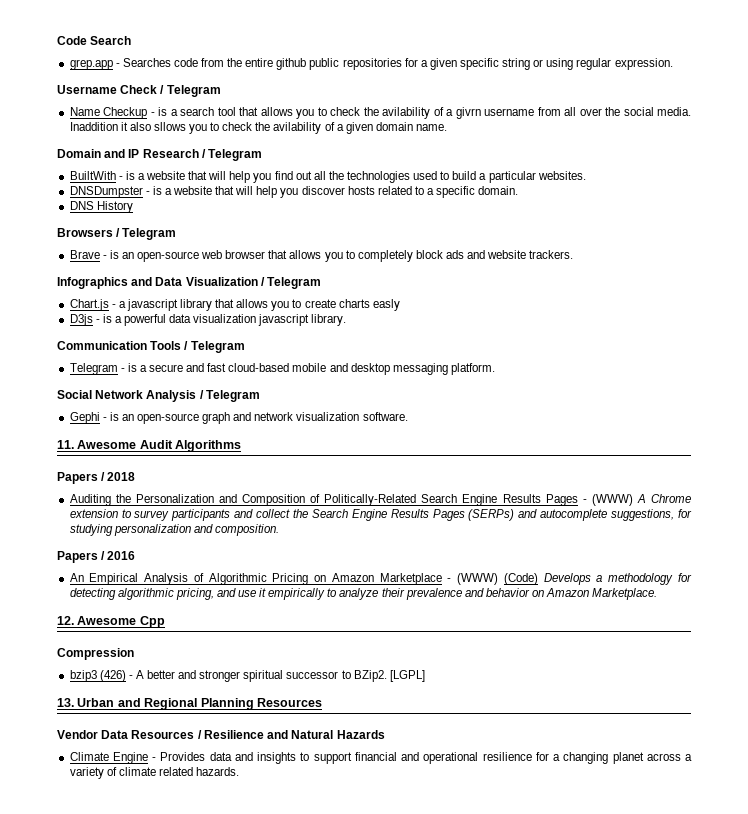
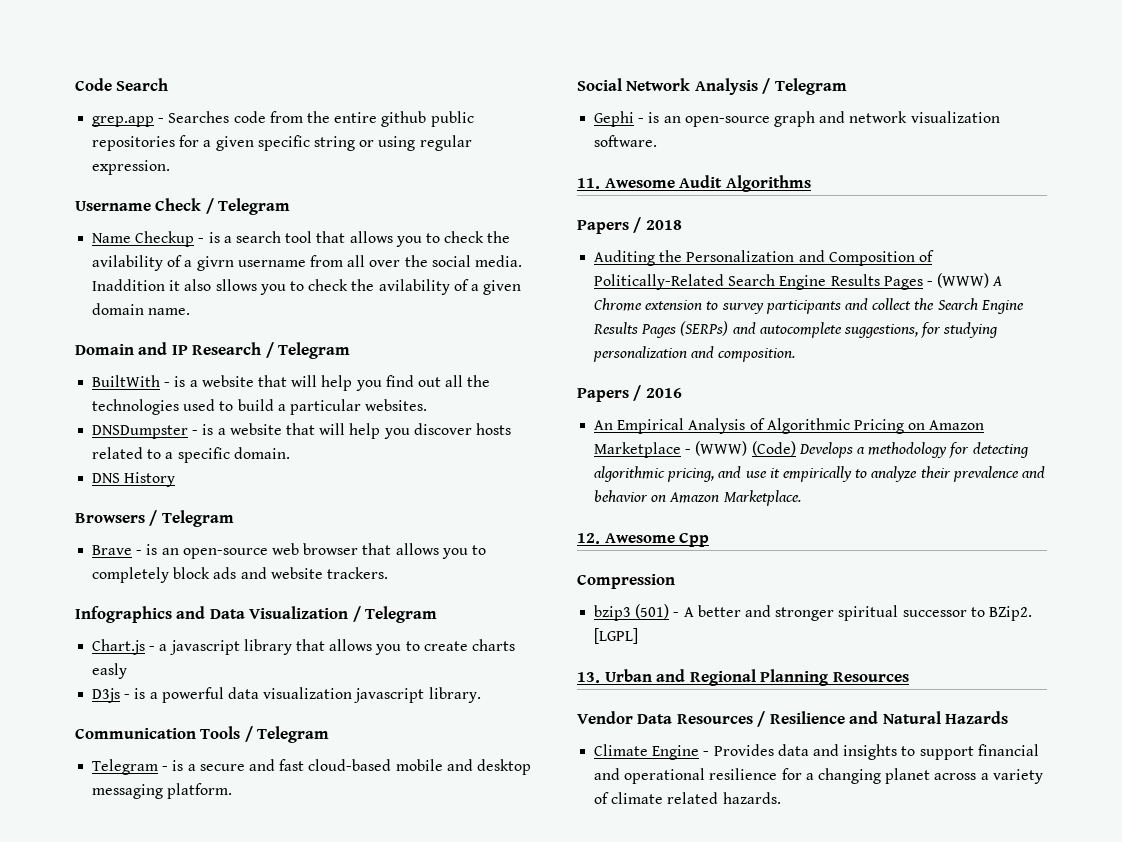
- bzip3 (426) - A better and stronger spiritual successor to BZip2.
+ bzip3 (501) - A better and stronger spiritual successor to BZip2.

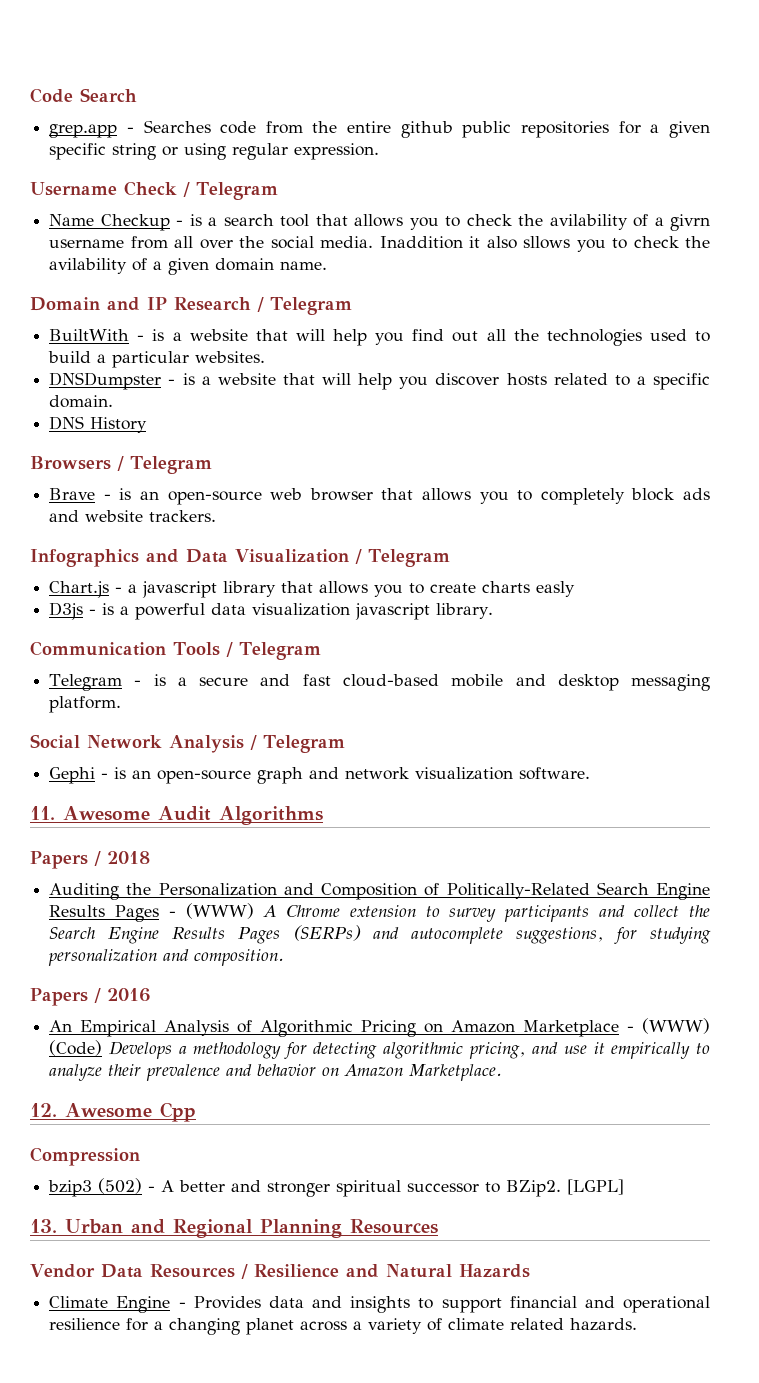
- bzip3 (501) - A better and stronger spiritual successor to BZip2.
+ bzip3 (502) - A better and stronger spiritual successor to BZip2.

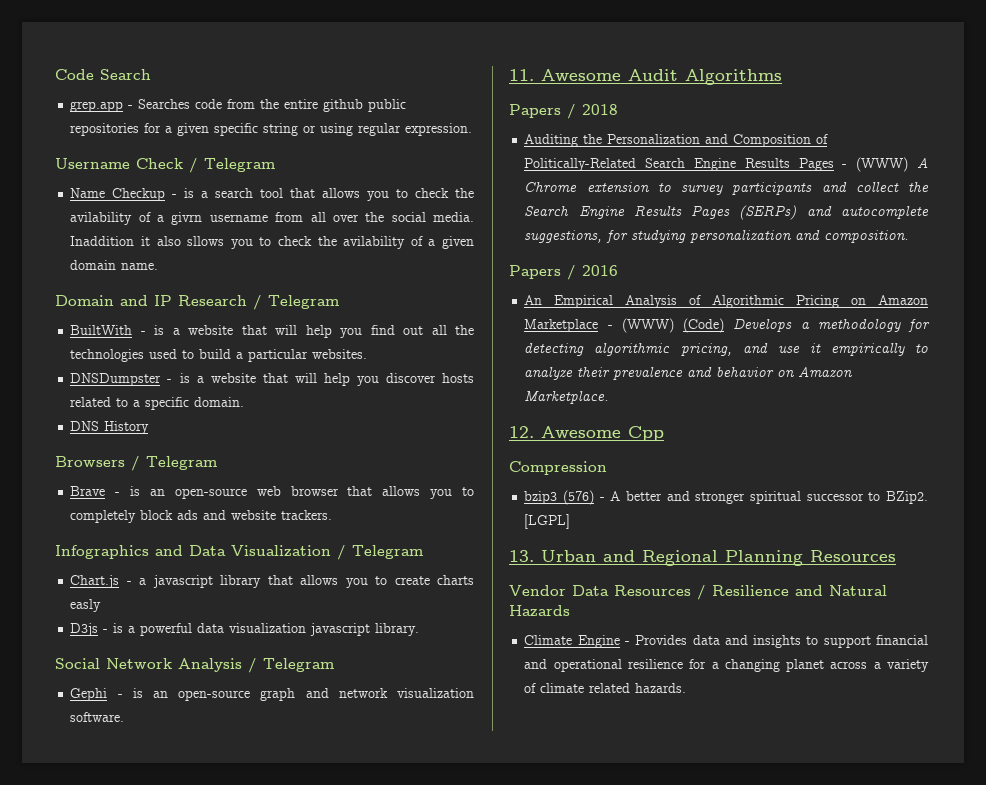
- Communication Tools / Telegram
- Telegram - is a secure and fast cloud-based mobile and desktop messaging platform.
- bzip3 (502) - A better and stronger spiritual successor to BZip2.
+ bzip3 (576) - A better and stronger spiritual successor to BZip2.

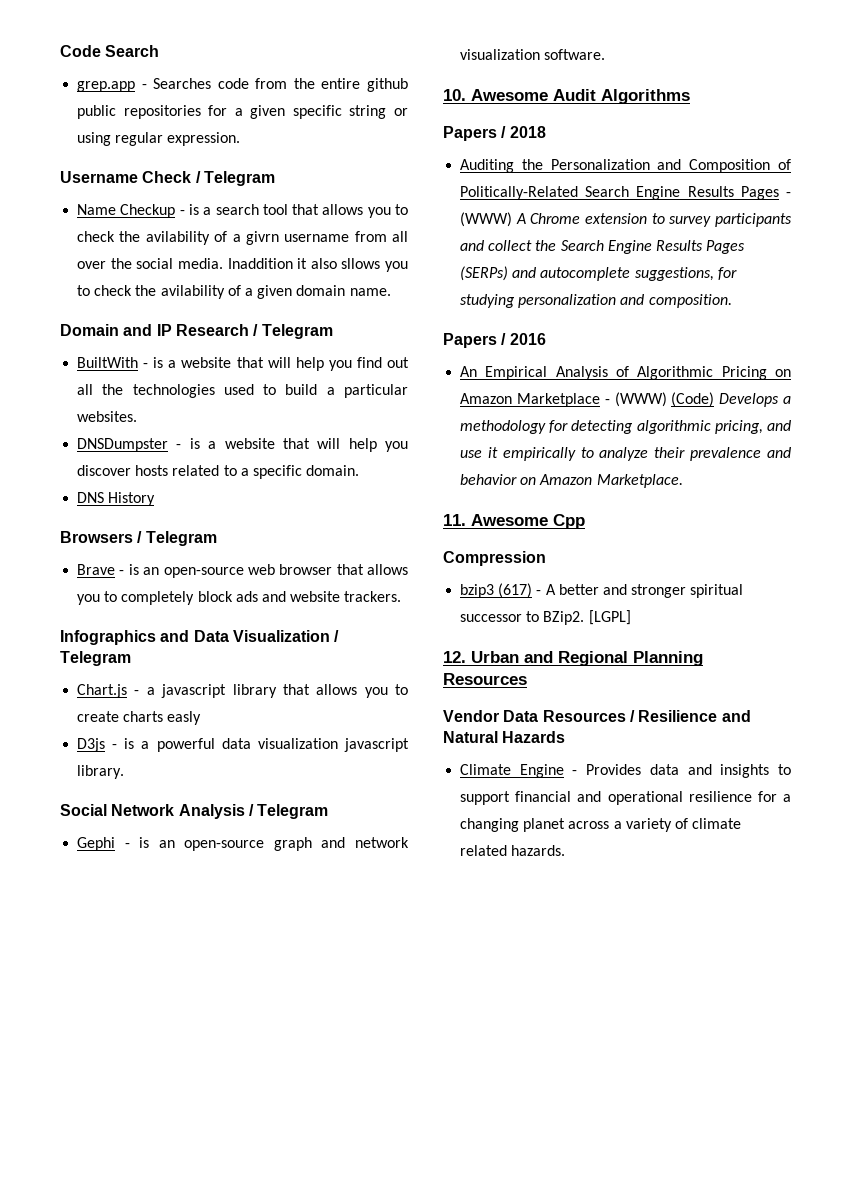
- 11. Awesome Audit Algorithms
+ 10. Awesome Audit Algorithms
- 12. Awesome Cpp
+ 11. Awesome Cpp
- bzip3 (576) - A better and stronger spiritual successor to BZip2.
+ bzip3 (617) - A better and stronger spiritual successor to BZip2.
- 13. Urban and Regional Planning Resources
+ 12. Urban and Regional Planning Resources

